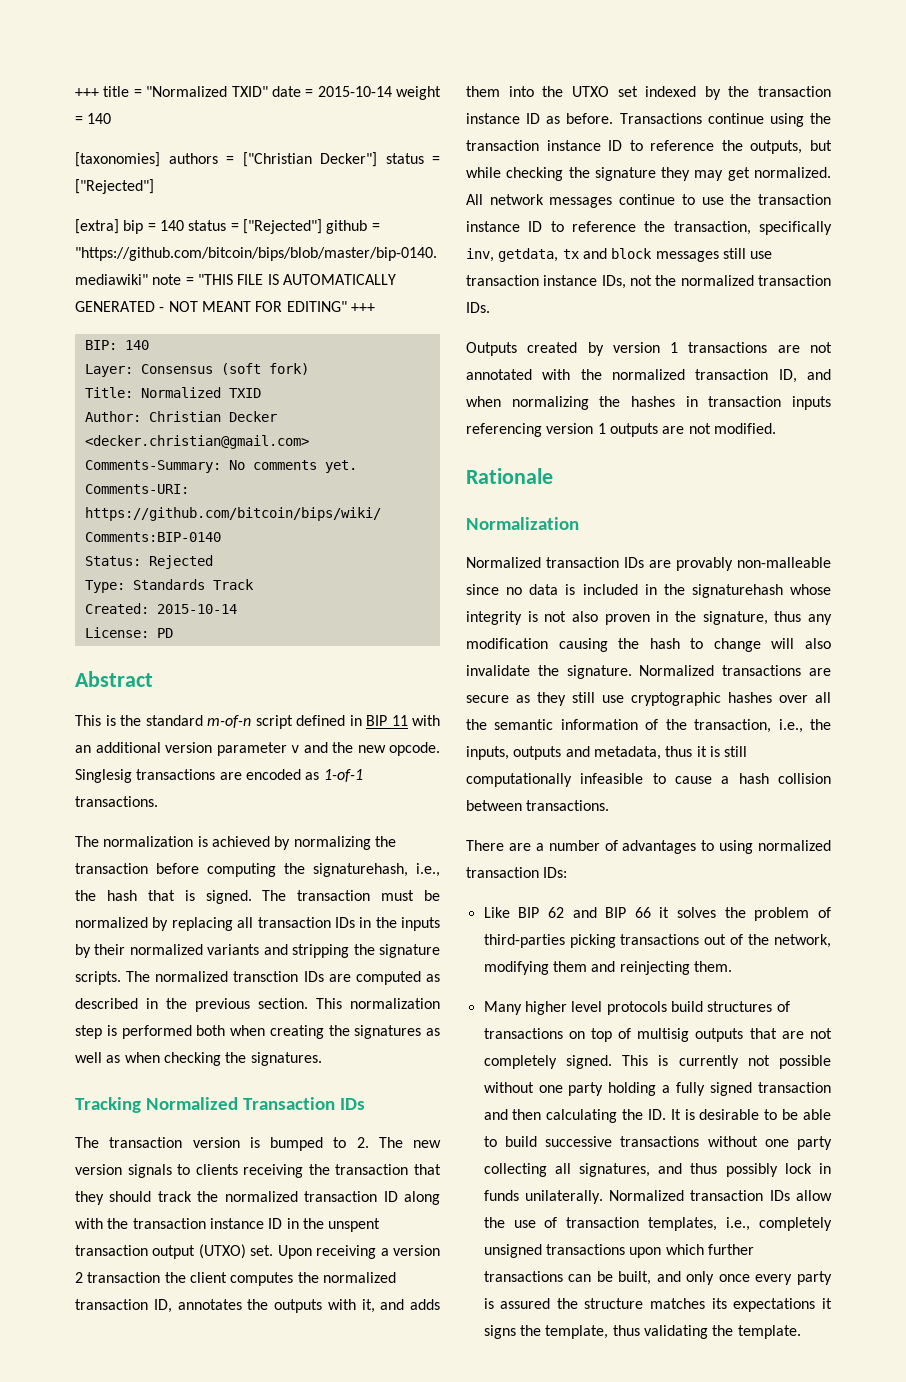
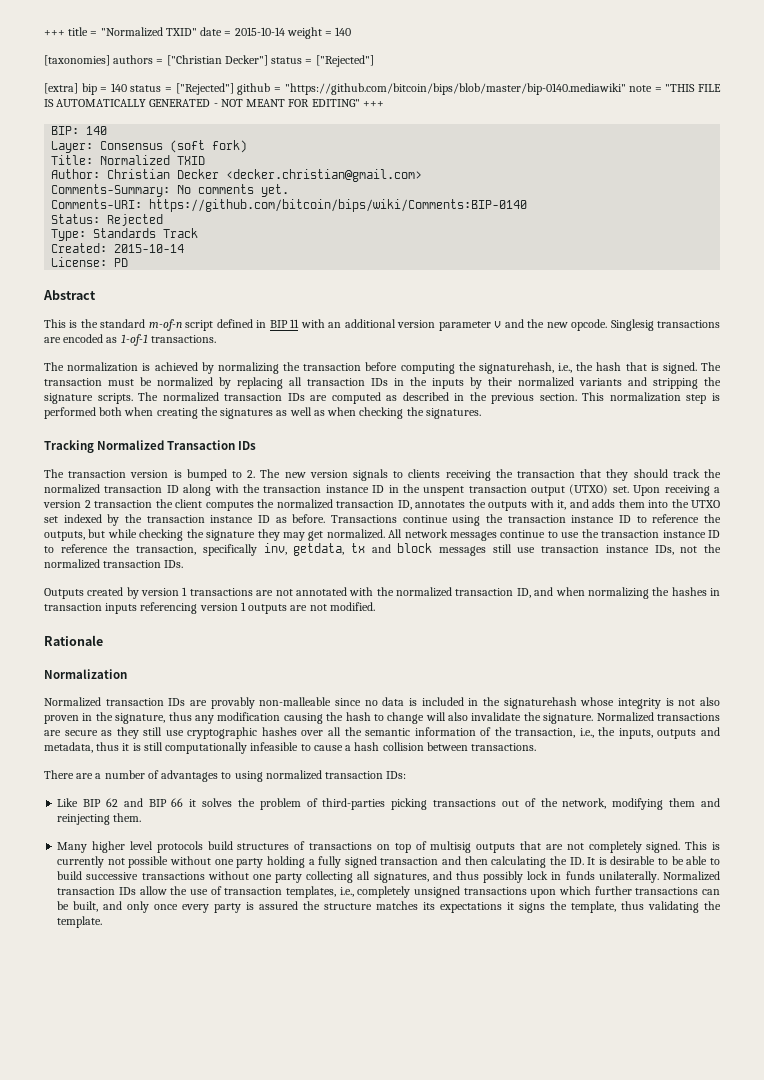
- The normalized transction IDs are computed as described in the previous section.
+ The normalized transaction IDs are computed as described in the previous section.

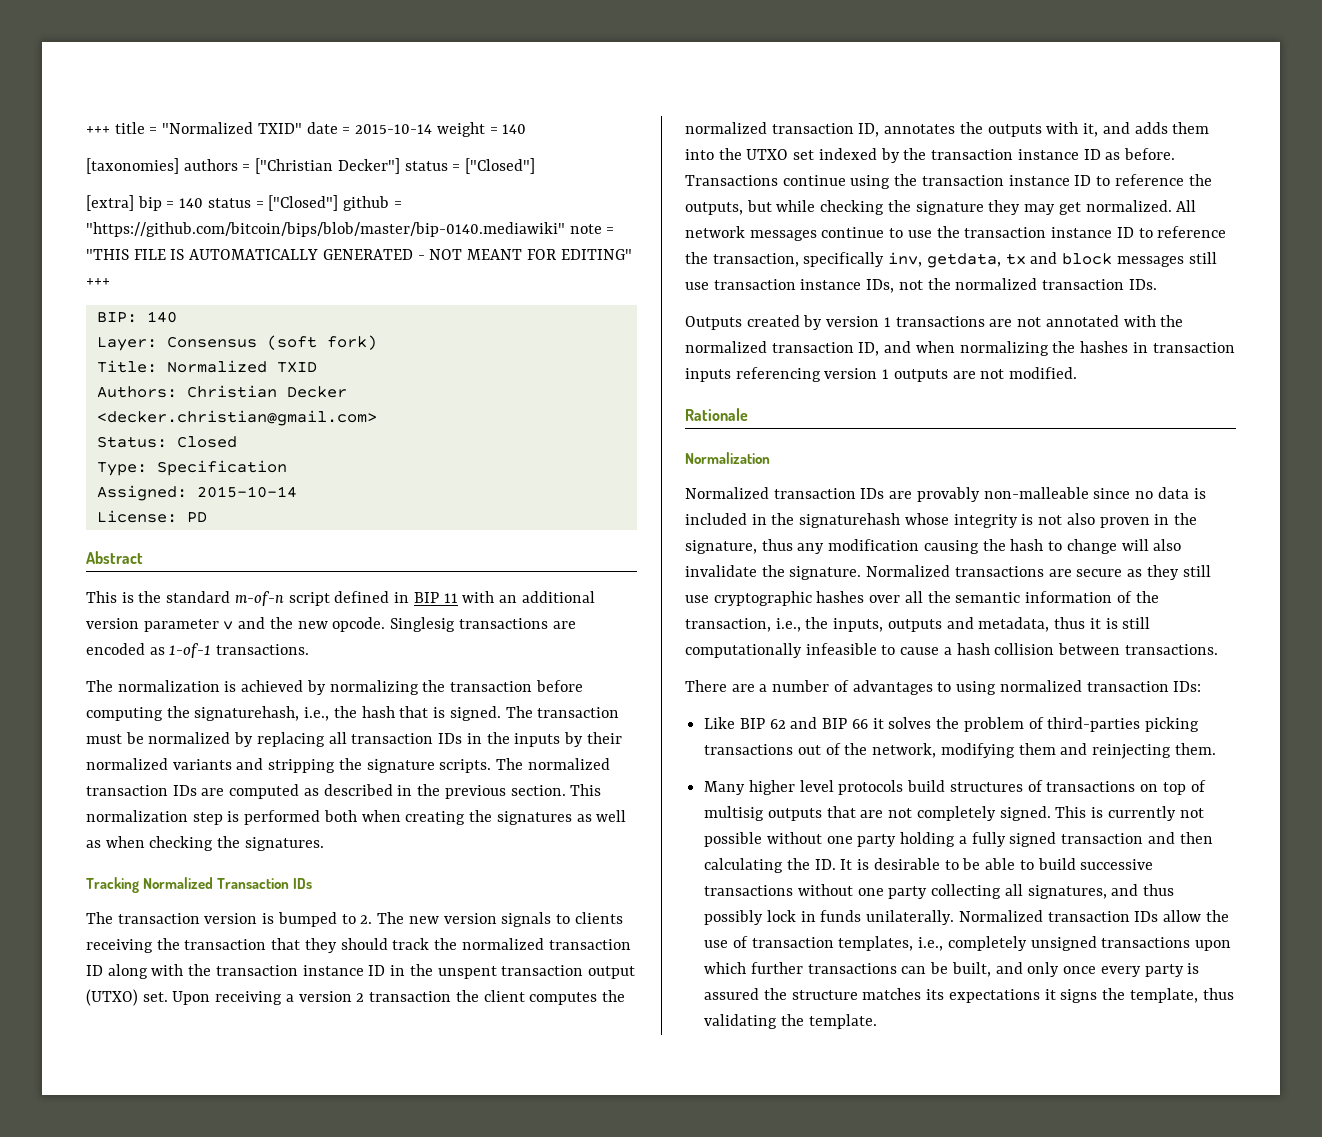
- [taxonomies] authors = ["Christian Decker"] status = ["Rejected"]
+ [taxonomies] authors = ["Christian Decker"] status = ["Closed"]
- [extra] bip = 140 status = ["Rejected"] github = "https://github.com/bitcoin/bips/blob/master/bip-0140.mediawiki" note = "THIS FILE IS AUTOMATICALLY GENERATED - NOT MEANT FOR EDITING" +++
+ [extra] bip = 140 status = ["Closed"] github = "https://github.com/bitcoin/bips/blob/master/bip-0140.mediawiki" note = "THIS FILE IS AUTOMATICALLY GENERATED - NOT MEANT FOR EDITING" +++
- Author: Christian Decker <decker.christian@gmail.com>
+ Authors: Christian Decker <decker.christian@gmail.com>
- Comments-Summary: No comments yet.
- Comments-URI: https://github.com/bitcoin/bips/wiki/Comments:BIP-0140
- Status: Rejected
+ Status: Closed
- Type: Standards Track
- Created: 2015-10-14
+ Type: Specification
+ Assigned: 2015-10-14

